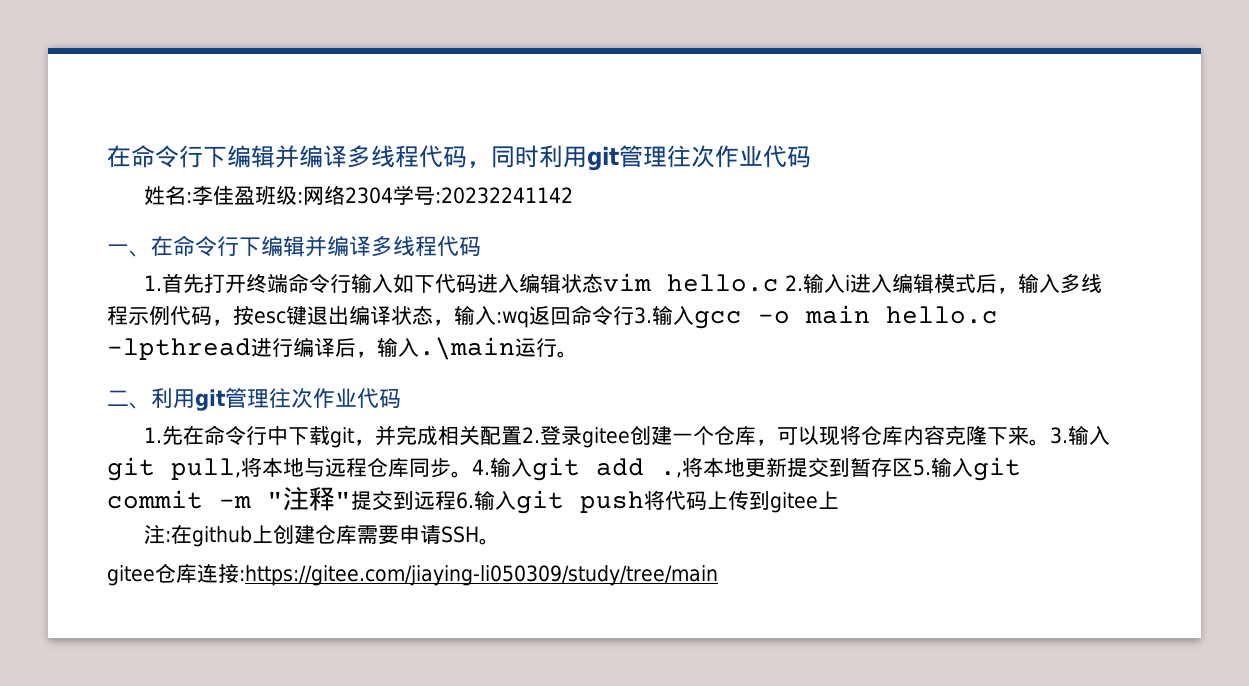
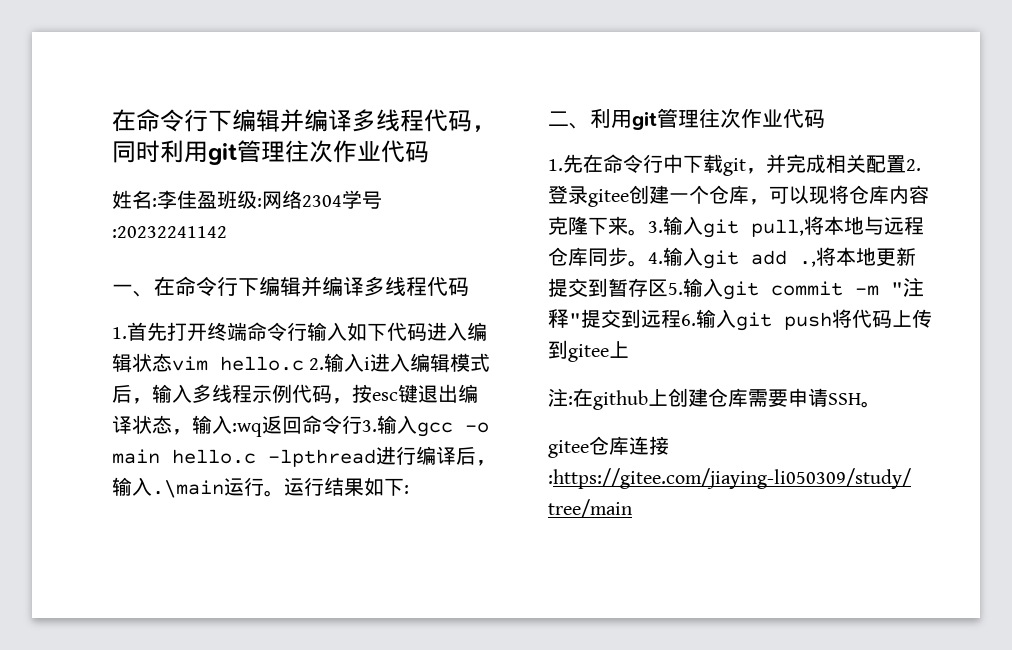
+ 运行结果如下:

